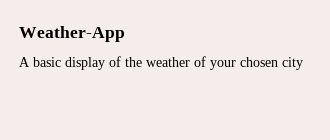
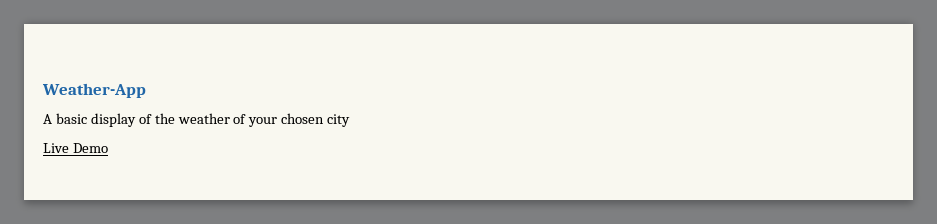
+ Live Demo

